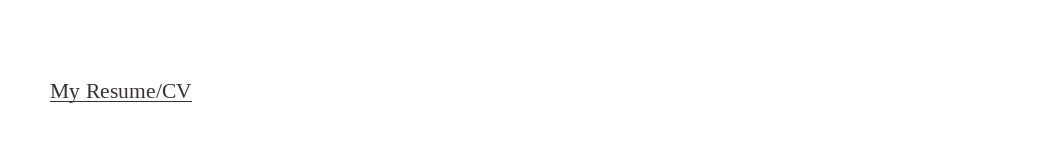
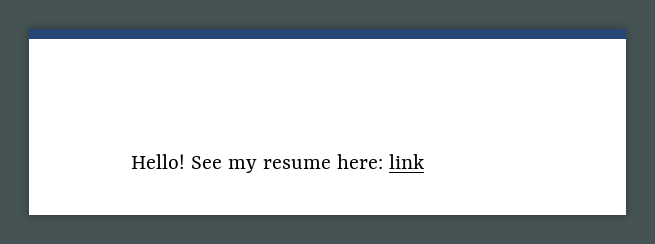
- My Resume/CV
+ Hello! See my resume here: link

